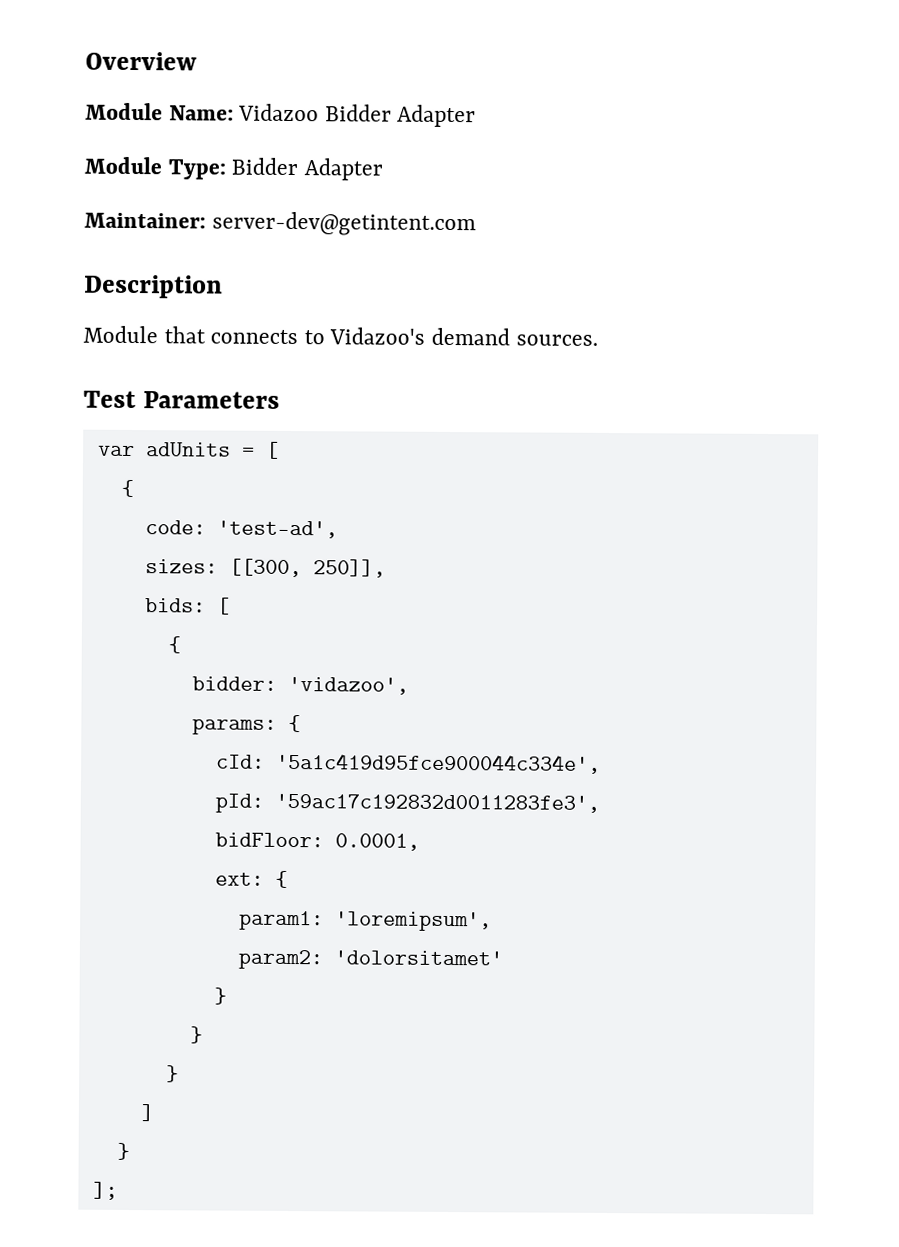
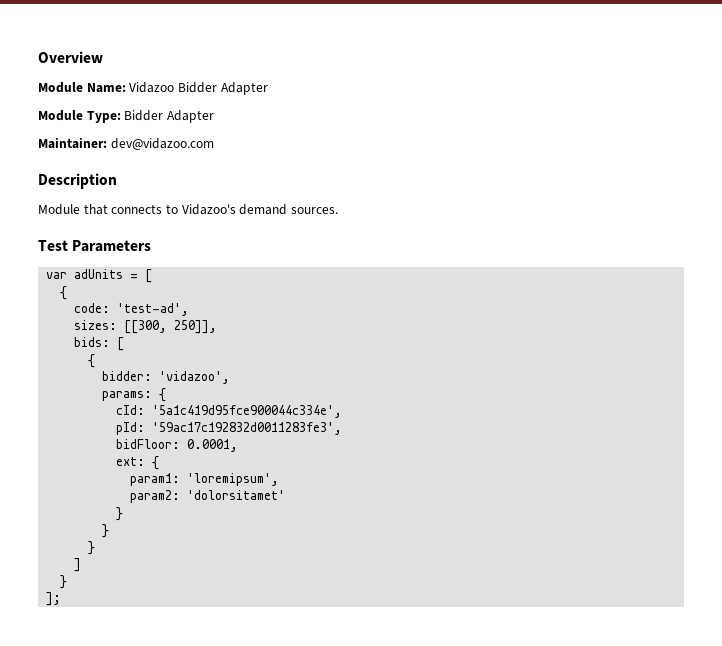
- Maintainer: server-dev@getintent.com
+ Maintainer: dev@vidazoo.com

